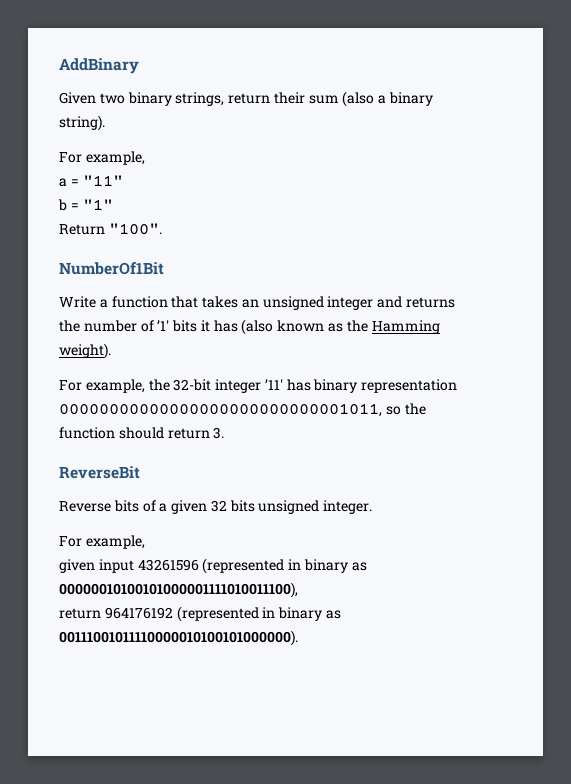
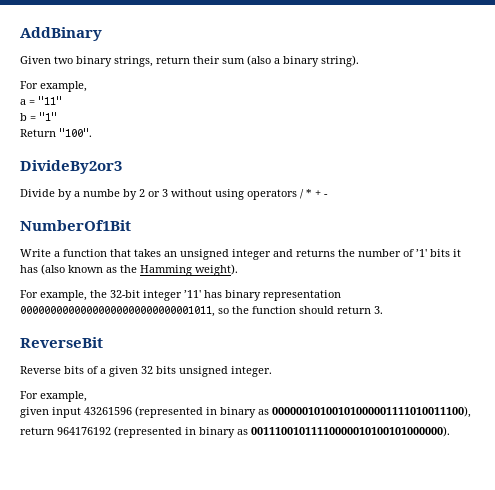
+ DivideBy2or3
+ Divide by a numbe by 2 or 3 without using operators / * + -

